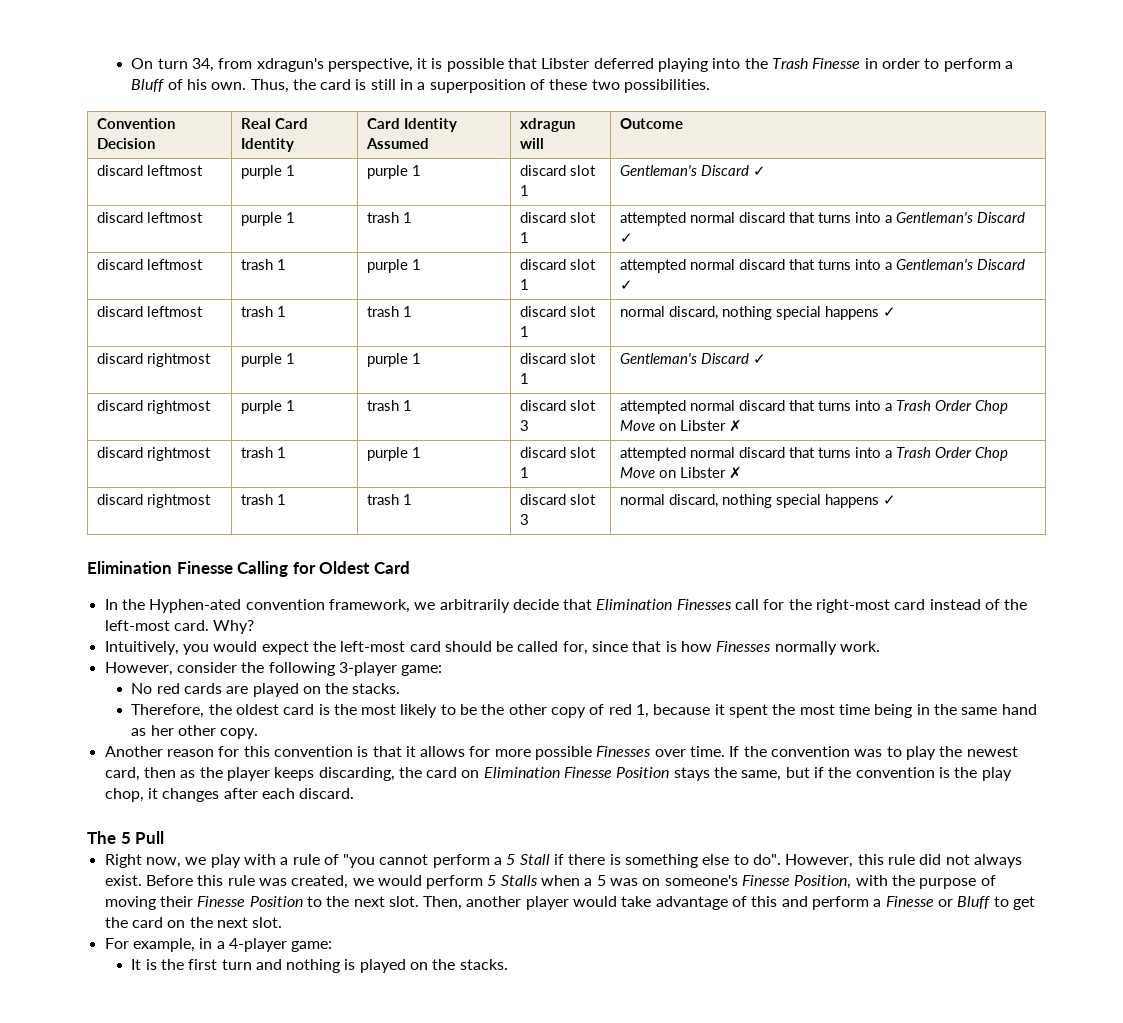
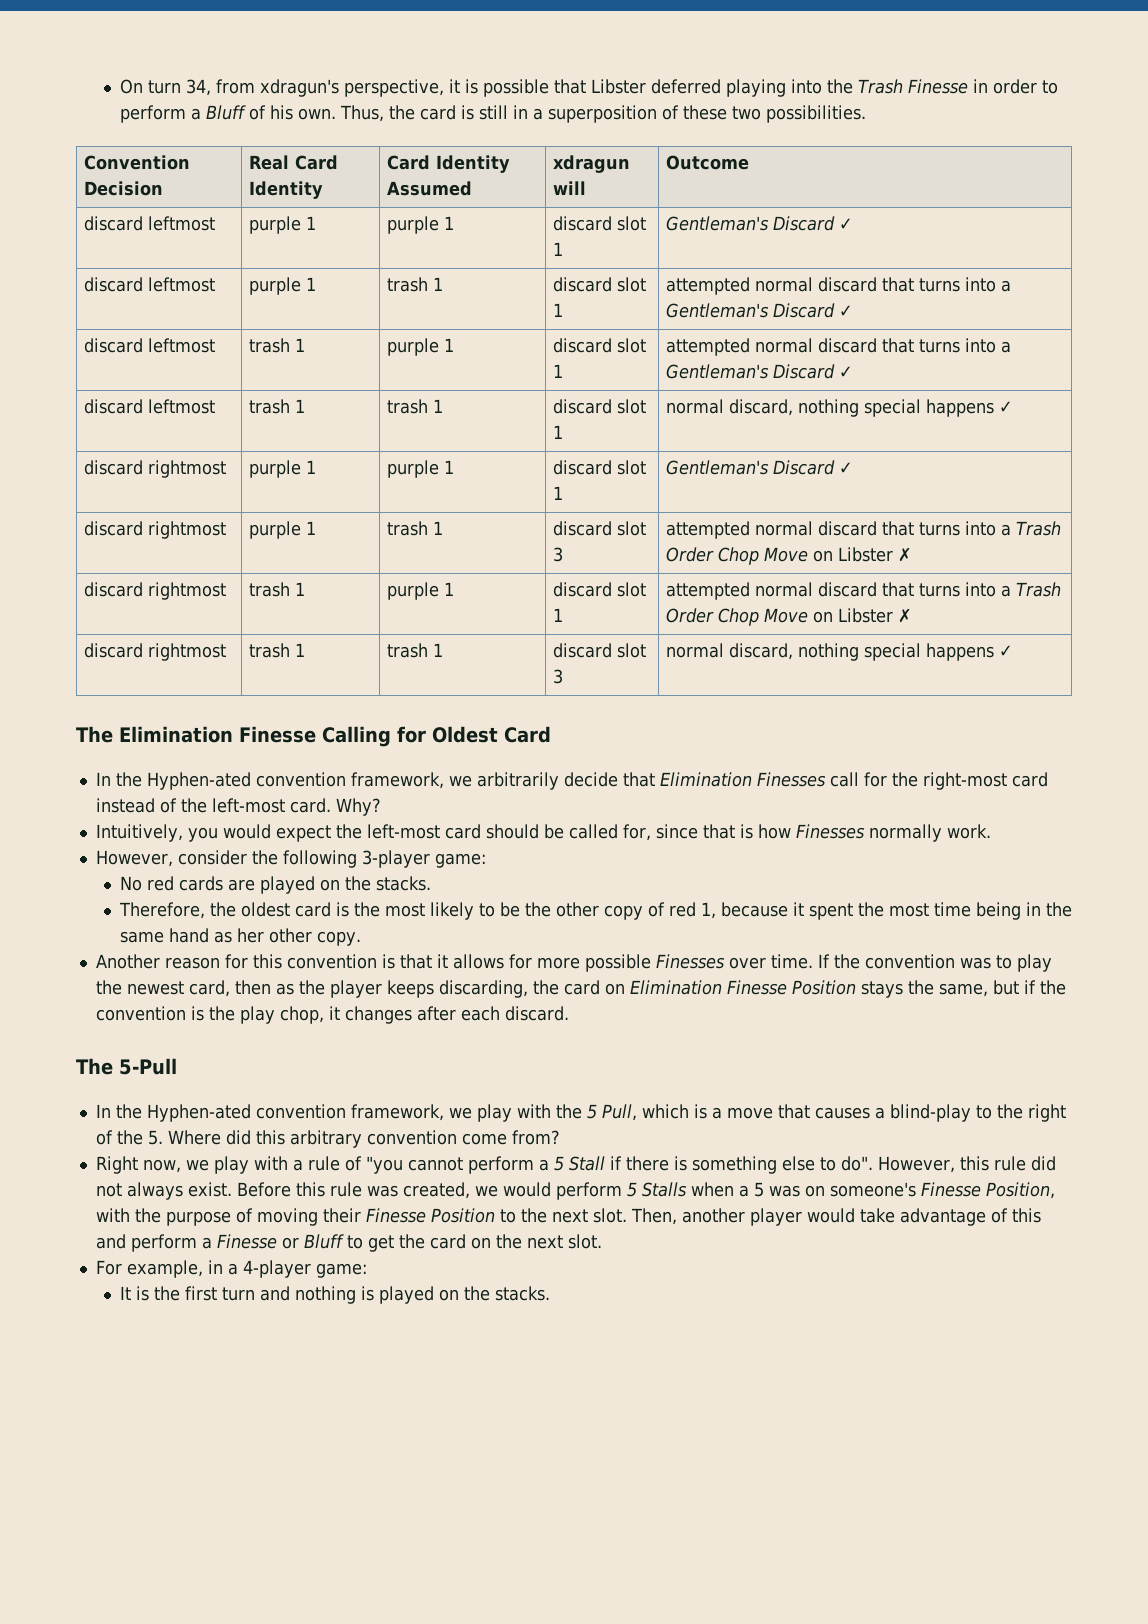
- Elimination Finesse Calling for Oldest Card
+ The Elimination Finesse Calling for Oldest Card
- The 5 Pull
+ The 5-Pull
+ In the Hyphen-ated convention framework, we play with the 5 Pull, which is a move that causes a blind-play to the right of the 5. Where did this arbitrary convention come from?

